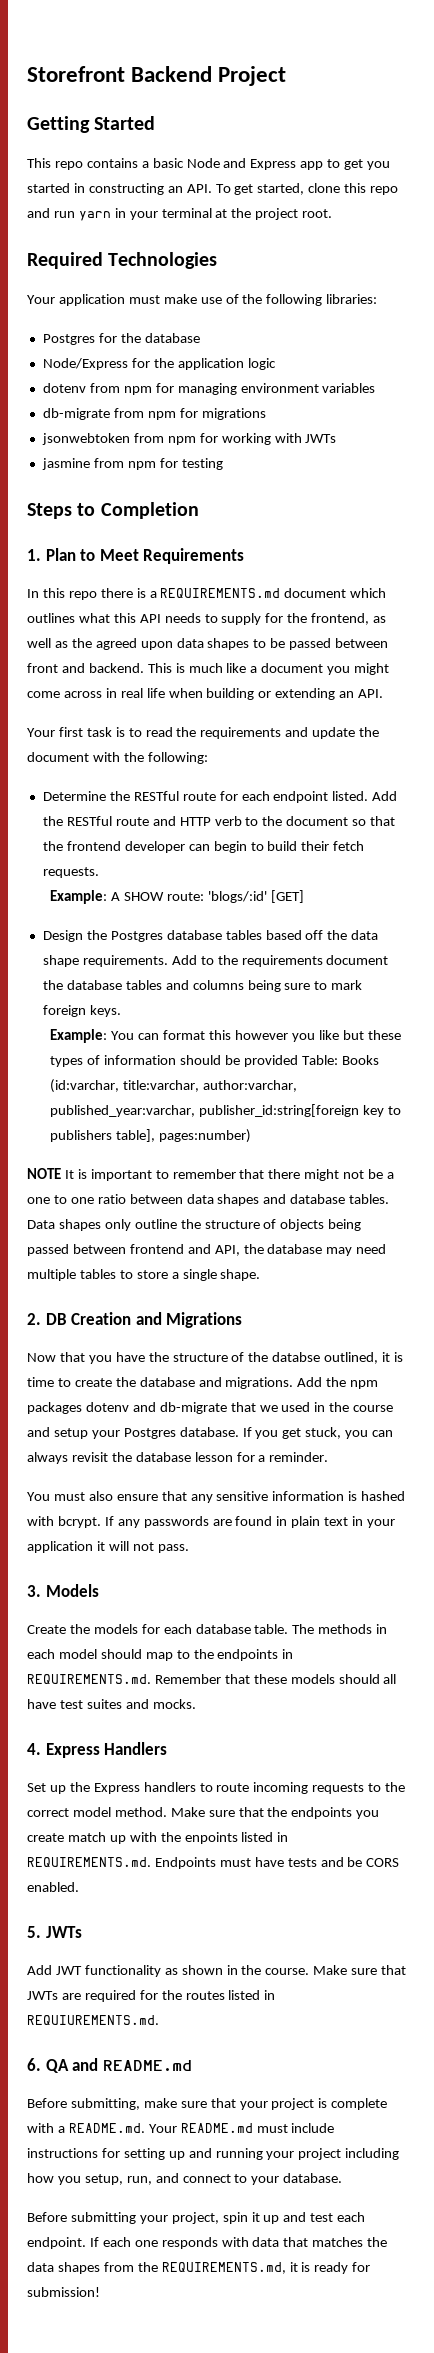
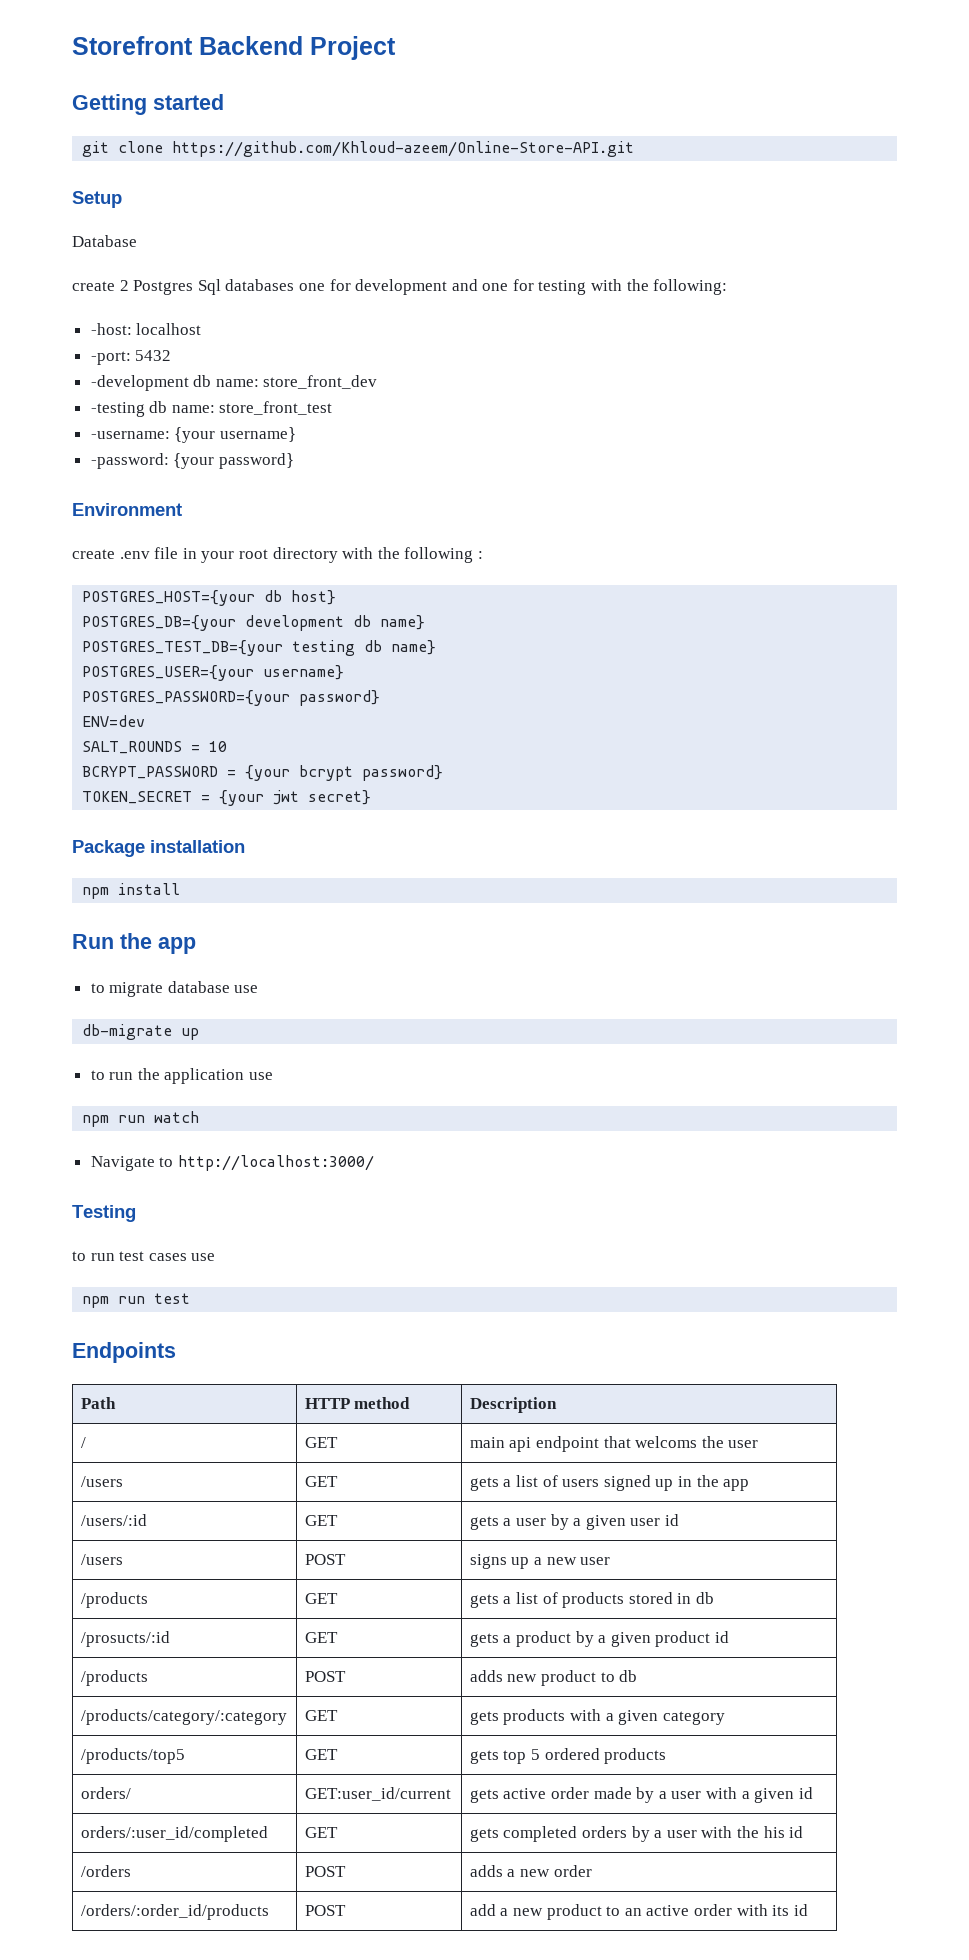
- Getting Started
- This repo contains a basic Node and Express app to get you started in constructing an API. To get started, clone this repo and run yarn in your terminal at the project root.
- Required Technologies
- Your application must make use of the following libraries:
- Postgres for the database
- Node/Express for the application logic
- dotenv from npm for managing environment variables
- db-migrate from npm for migrations
- jsonwebtoken from npm for working with JWTs
- jasmine from npm for testing
- Steps to Completion
- 1. Plan to Meet Requirements
- In this repo there is a REQUIREMENTS.md document which outlines what this API needs to supply for the frontend, as well as the agreed upon data shapes to be passed between front and backend. This is much like a document you might come across in real life when building or extending an API.
- Your first task is to read the requirements and update the document with the following:
- Determine the RESTful route for each endpoint listed. Add the RESTful route and HTTP verb to the document so that the frontend developer can begin to build their fetch requests.
- Example: A SHOW route: 'blogs/:id' [GET]
- Design the Postgres database tables based off the data shape requirements. Add to the requirements document the database tables and columns being sure to mark foreign keys.
- Example: You can format this however you like but these types of information should be provided Table: Books (id:varchar, title:varchar, author:varchar, published_year:varchar, publisher_id:string[foreign key to publishers table], pages:number)
- NOTE It is important to remember that there might not be a one to one ratio between data shapes and database tables. Data shapes only outline the structure of objects being passed between frontend and API, the database may need multiple tables to store a single shape.
- 2. DB Creation and Migrations
- Now that you have the structure of the databse outlined, it is time to create the database and migrations. Add the npm packages dotenv and db-migrate that we used in the course and setup your Postgres database. If you get stuck, you can always revisit the database lesson for a reminder.
- You must also ensure that any sensitive information is hashed with bcrypt. If any passwords are found in plain text in your application it will not pass.
- 3. Models
- Create the models for each database table. The methods in each model should map to the endpoints in REQUIREMENTS.md. Remember that these models should all have test suites and mocks.
- 4. Express Handlers
- Set up the Express handlers to route incoming requests to the correct model method. Make sure that the endpoints you create match up with the enpoints listed in REQUIREMENTS.md. Endpoints must have tests and be CORS enabled.
- 5. JWTs
- Add JWT functionality as shown in the course. Make sure that JWTs are required for the routes listed in REQUIUREMENTS.md.
- 6. QA and README.md
- Before submitting, make sure that your project is complete with a README.md. Your README.md must include instructions for setting up and running your project including how you setup, run, and connect to your database.
- Before submitting your project, spin it up and test each endpoint. If each one responds with data that matches the data shapes from the REQUIREMENTS.md, it is ready for submission!
+ Getting started
+ git clone https://github.com/Khloud-azeem/Online-Store-API.git
+ Setup
+ Database
+ create 2 Postgres Sql databases one for development and one for testing with the following:
+ -host: localhost
+ -port: 5432
+ -development db name: store_front_dev
+ -testing db name: store_front_test
+ -username: {your username}
+ -password: {your password}
+ Environment
+ create .env file in your root directory with the following :
+ POSTGRES_HOST={your db host}
+ POSTGRES_DB={your development db name}
+ POSTGRES_TEST_DB={your testing db name}
+ POSTGRES_USER={your username}
+ POSTGRES_PASSWORD={your password}
+ ENV=dev
+ SALT_ROUNDS = 10
+ BCRYPT_PASSWORD = {your bcrypt password}
+ TOKEN_SECRET = {your jwt secret}
+ Package installation
+ npm install
+ Run the app
+ to migrate database use
+ db-migrate up
+ to run the application use
+ npm run watch
+ Navigate to http://localhost:3000/
+ Testing
+ to run test cases use
+ npm run test
+ Endpoints
+ Path | HTTP method | Description
+ / | GET | main api endpoint that welcoms the user
+ /users | GET | gets a list of users signed up in the app
+ /users/:id | GET | gets a user by a given user id
+ /users | POST | signs up a new user
+ /products | GET | gets a list of products stored in db
+ /prosucts/:id | GET | gets a product by a given product id
+ /products | POST | adds new product to db
+ /products/category/:category | GET | gets products with a given category
+ /products/top5 | GET | gets top 5 ordered products
+ orders/ | GET:user_id/current | gets active order made by a user with a given id
+ orders/:user_id/completed | GET | gets completed orders by a user with the his id
+ /orders | POST | adds a new order
+ /orders/:order_id/products | POST | add a new product to an active order with its id

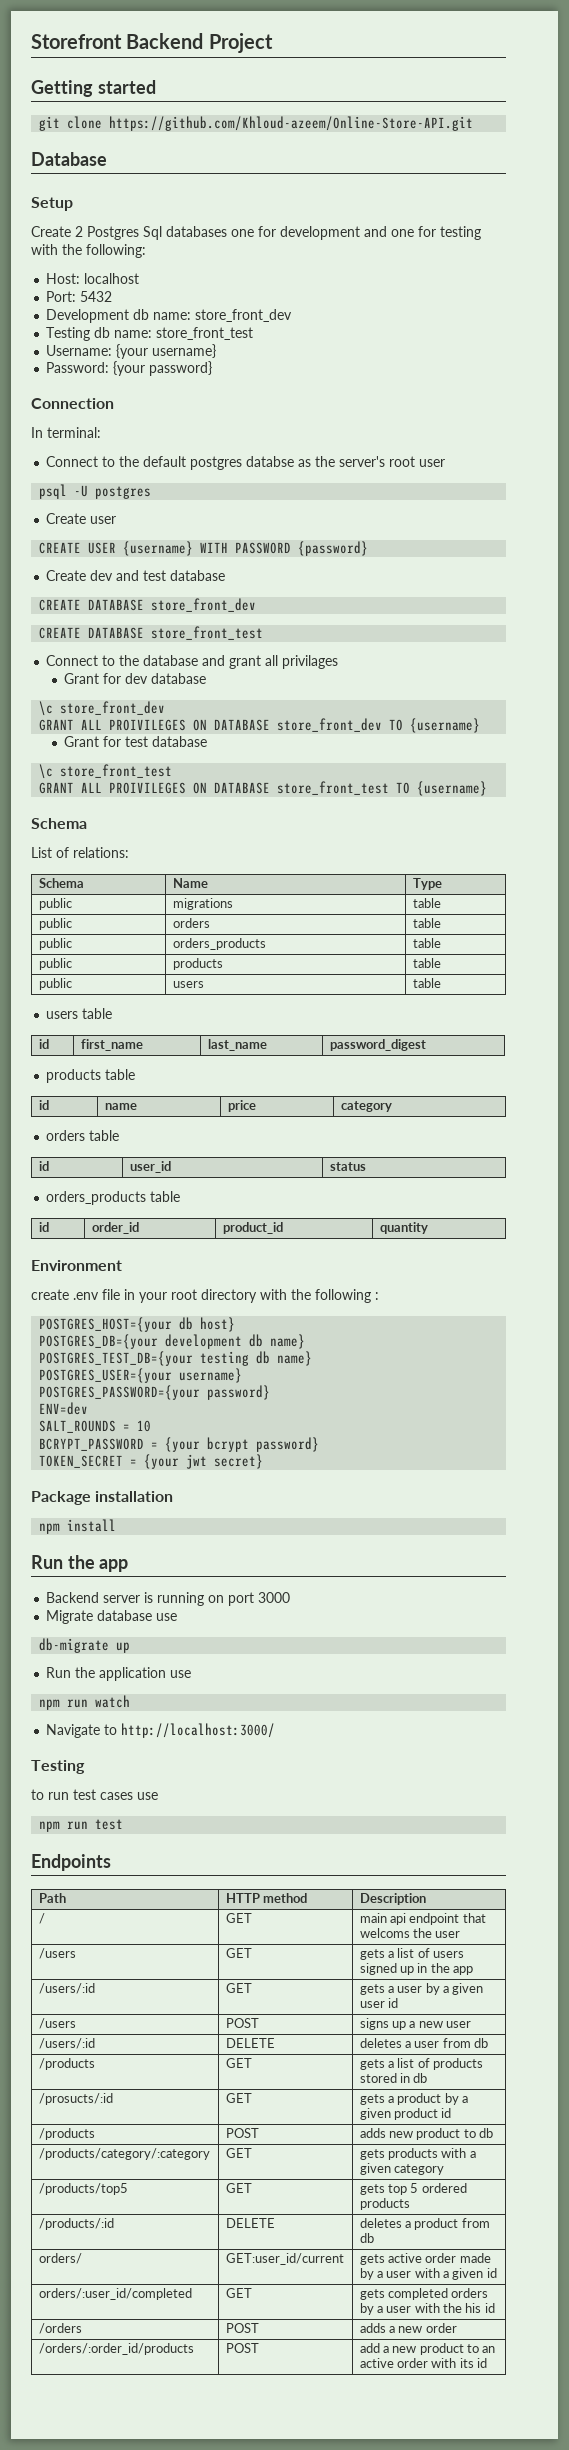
+ Database
- Database
- create 2 Postgres Sql databases one for development and one for testing with the following:
+ Create 2 Postgres Sql databases one for development and one for testing with the following:
- -host: localhost
+ Host: localhost
- -port: 5432
+ Port: 5432
- -development db name: store_front_dev
+ Development db name: store_front_dev
- -testing db name: store_front_test
+ Testing db name: store_front_test
- -username: {your username}
+ Username: {your username}
- -password: {your password}
+ Password: {your password}
+ Connection
+ In terminal:
+ Connect to the default postgres databse as the server's root user
+ psql -U postgres
+ Create user
+ CREATE USER {username} WITH PASSWORD {password}
+ Create dev and test database
+ CREATE DATABASE store_front_dev
+ CREATE DATABASE store_front_test
+ Connect to the database and grant all privilages
+ Grant for dev database
+ \c store_front_dev
+ GRANT ALL PROIVILEGES ON DATABASE store_front_dev TO {username}
+ Grant for test database
+ \c store_front_test
+ GRANT ALL PROIVILEGES ON DATABASE store_front_test TO {username}
+ Schema
+ List of relations:
+ Schema | Name | Type
+ public | migrations | table
+ public | orders | table
+ public | orders_products | table
+ public | products | table
+ public | users | table
+ users table
+ id | first_name | last_name | password_digest
+ products table
+ id | name | price | category
+ orders table
+ id | user_id | status
+ orders_products table
+ id | order_id | product_id | quantity
- to migrate database use
+ Backend server is running on port 3000
+ Migrate database use
- to run the application use
+ Run the application use
+ /users/:id | DELETE | deletes a user from db
+ /products/:id | DELETE | deletes a product from db

